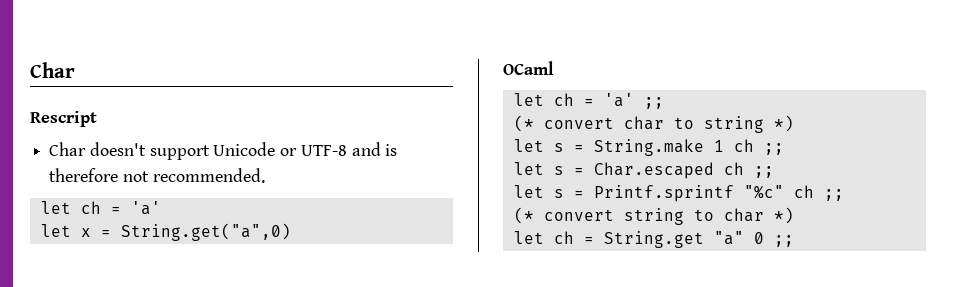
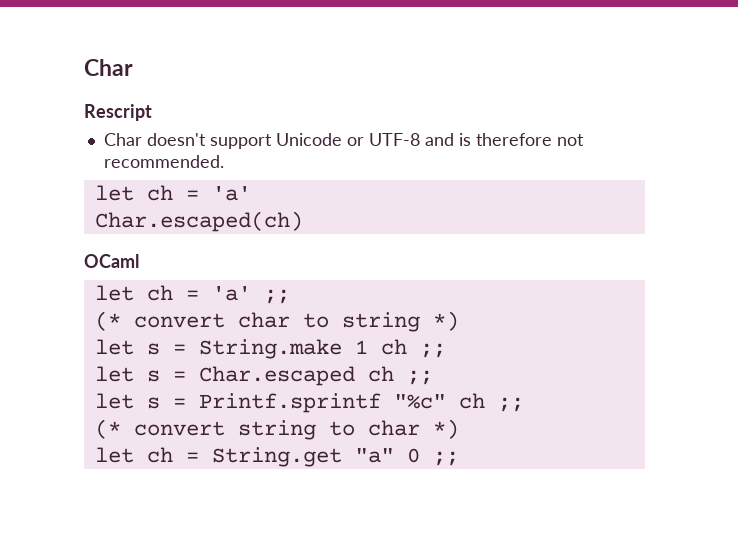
- let x = String.get("a",0)
+ Char.escaped(ch)

